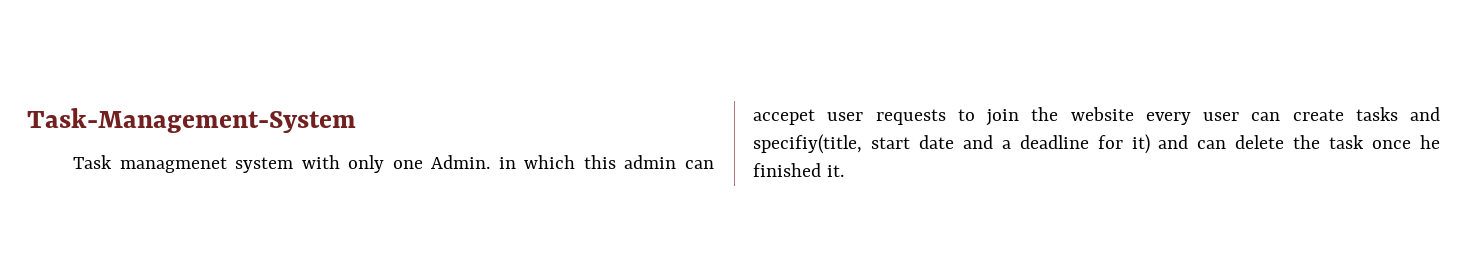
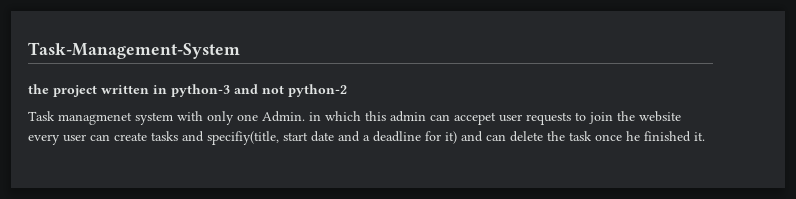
+ the project written in python-3 and not python-2

